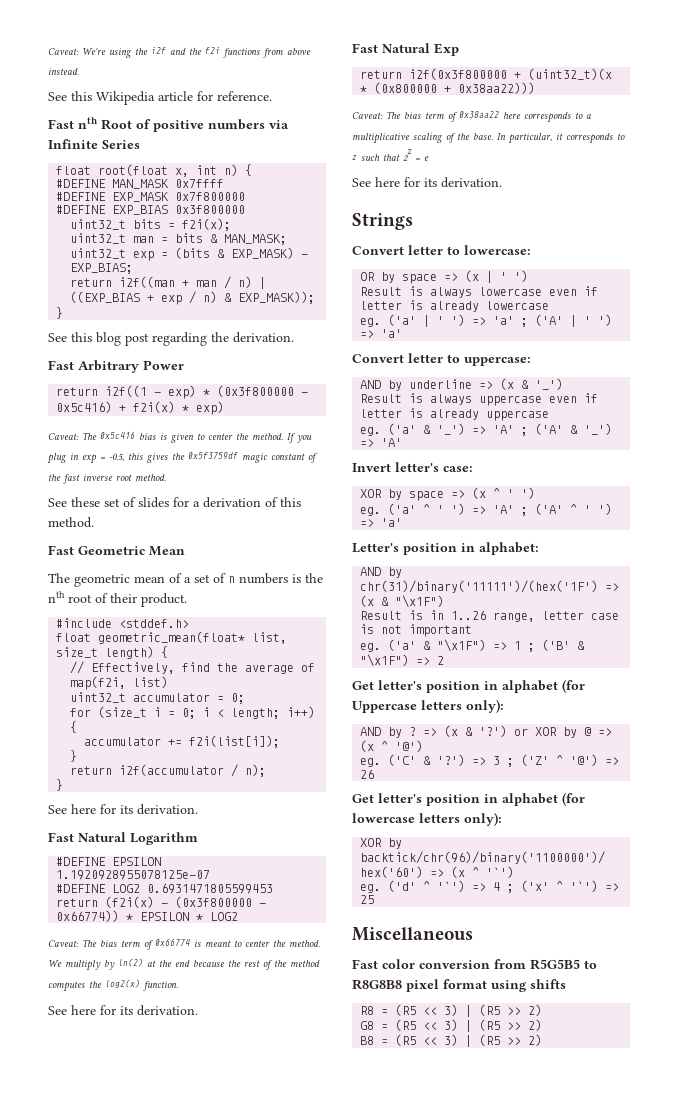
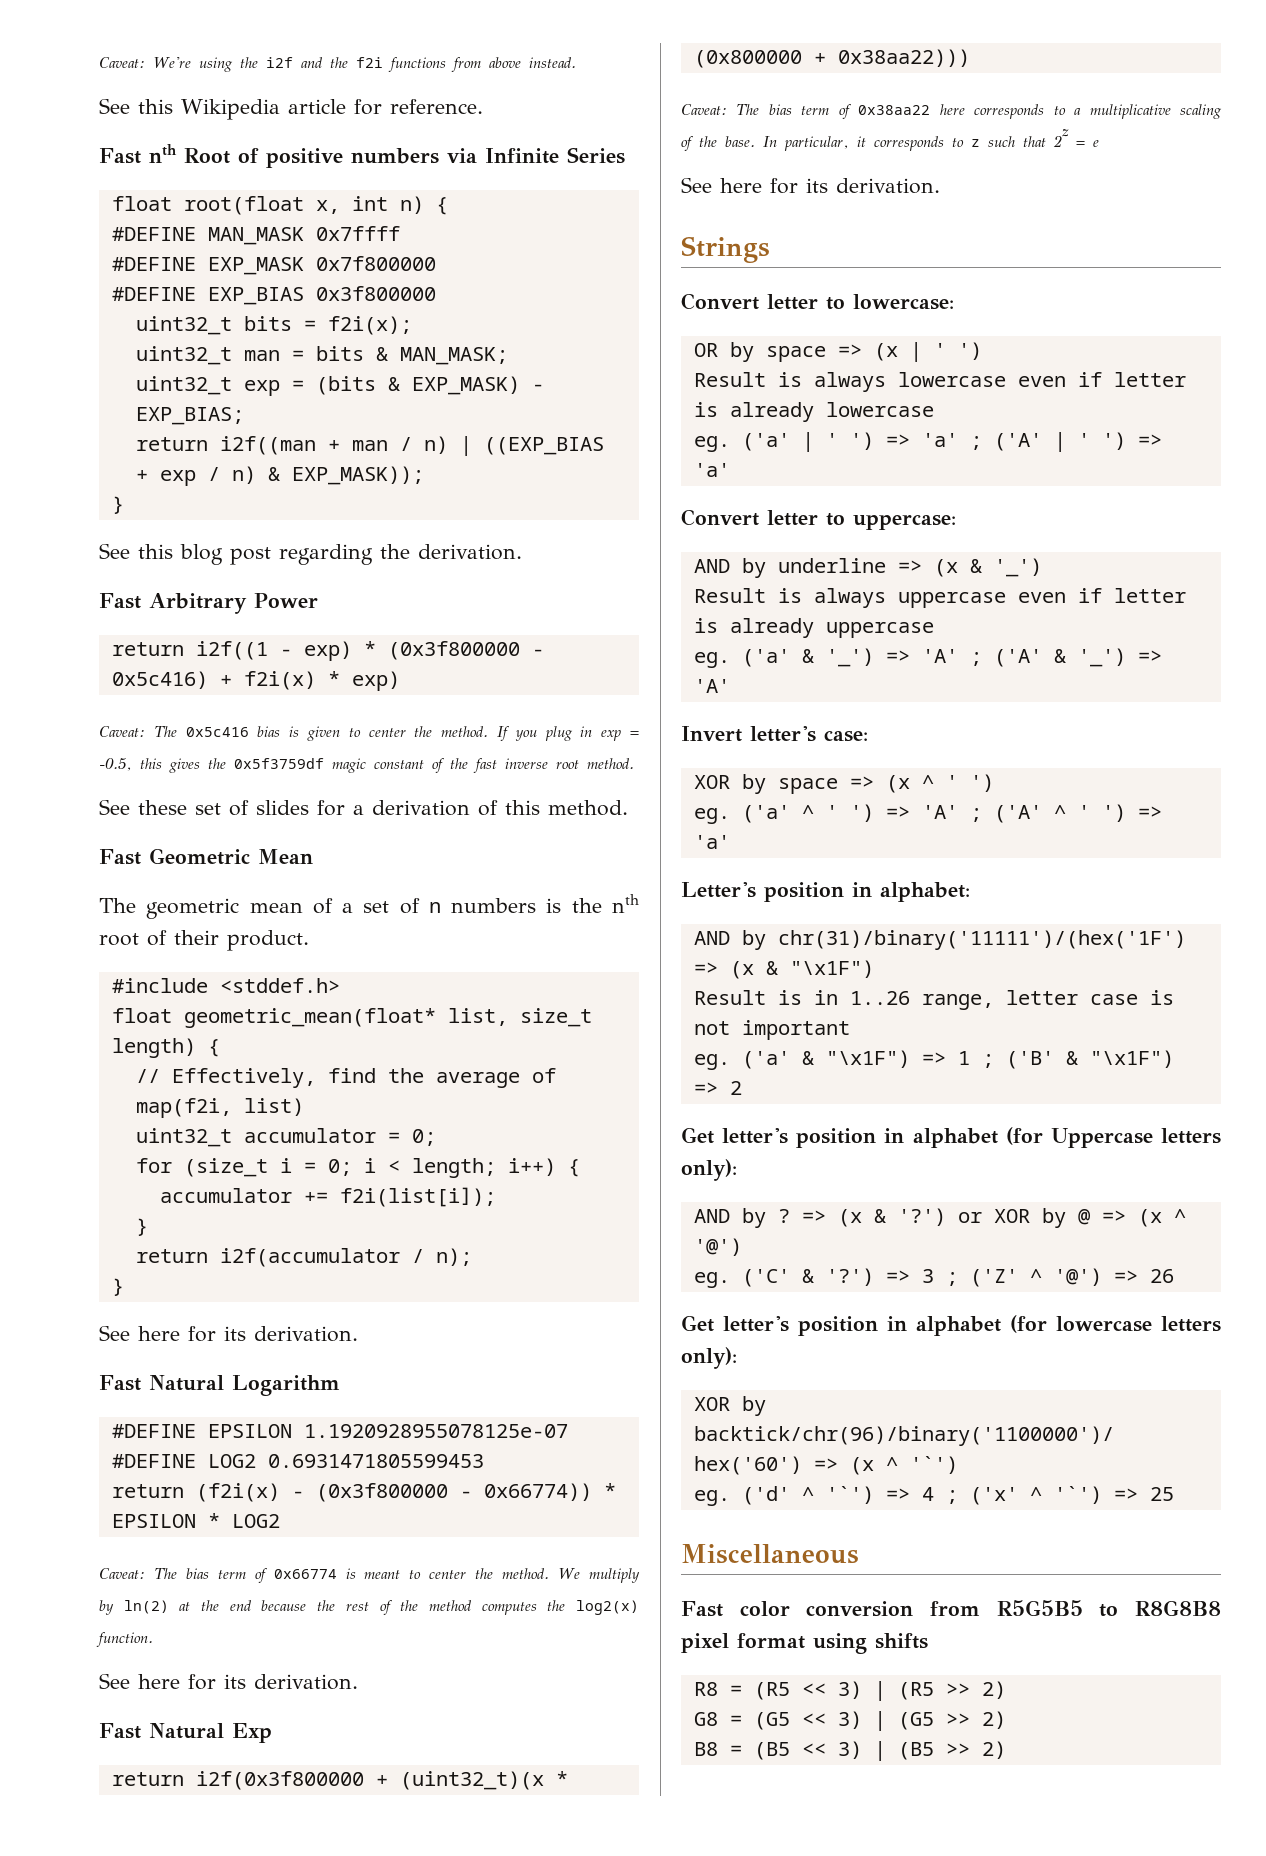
- G8 = (R5 << 3) | (R5 >> 2)
+ G8 = (G5 << 3) | (G5 >> 2)
- B8 = (R5 << 3) | (R5 >> 2)
+ B8 = (B5 << 3) | (B5 >> 2)

